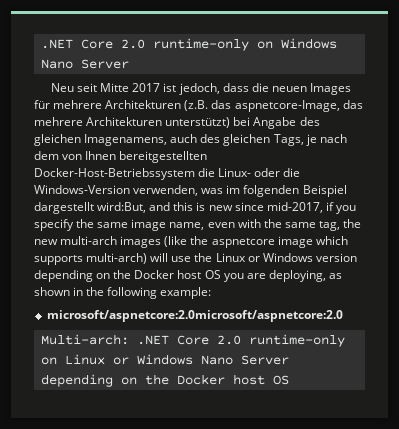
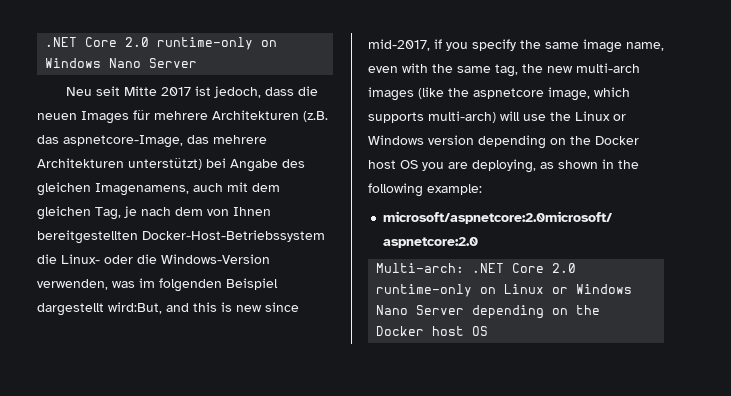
- Neu seit Mitte 2017 ist jedoch, dass die neuen Images für mehrere Architekturen (z.B. das aspnetcore-Image, das mehrere Architekturen unterstützt) bei Angabe des gleichen Imagenamens, auch des gleichen Tags, je nach dem von Ihnen bereitgestellten Docker-Host-Betriebssystem die Linux- oder die Windows-Version verwenden, was im folgenden Beispiel dargestellt wird:But, and this is new since mid-2017, if you specify the same image name, even with the same tag, the new multi-arch images (like the aspnetcore image which supports multi-arch) will use the Linux or Windows version depending on the Docker host OS you are deploying, as shown in the following example:
+ Neu seit Mitte 2017 ist jedoch, dass die neuen Images für mehrere Architekturen (z.B. das aspnetcore-Image, das mehrere Architekturen unterstützt) bei Angabe des gleichen Imagenamens, auch mit dem gleichen Tag, je nach dem von Ihnen bereitgestellten Docker-Host-Betriebssystem die Linux- oder die Windows-Version verwenden, was im folgenden Beispiel dargestellt wird:But, and this is new since mid-2017, if you specify the same image name, even with the same tag, the new multi-arch images (like the aspnetcore image, which supports multi-arch) will use the Linux or Windows version depending on the Docker host OS you are deploying, as shown in the following example:

